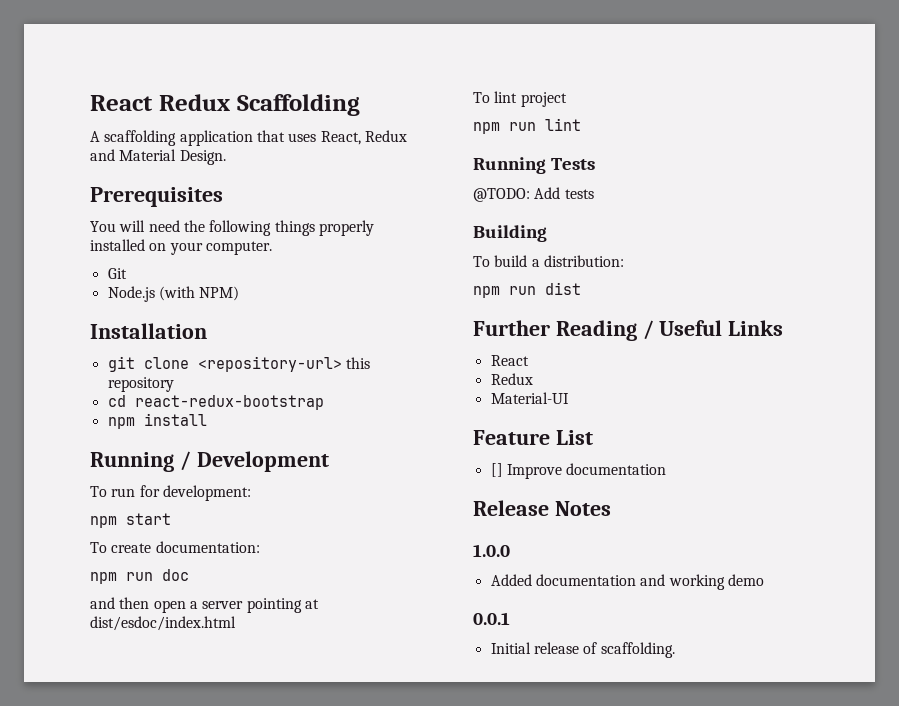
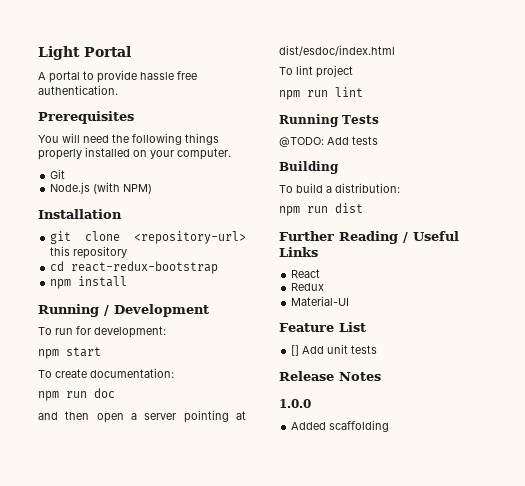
- React Redux Scaffolding
- A scaffolding application that uses React, Redux and Material Design.
+ Light Portal
+ A portal to provide hassle free authentication.
- [] Improve documentation
+ [] Add unit tests
- Added documentation and working demo
- 0.0.1
- Initial release of scaffolding.
+ Added scaffolding

